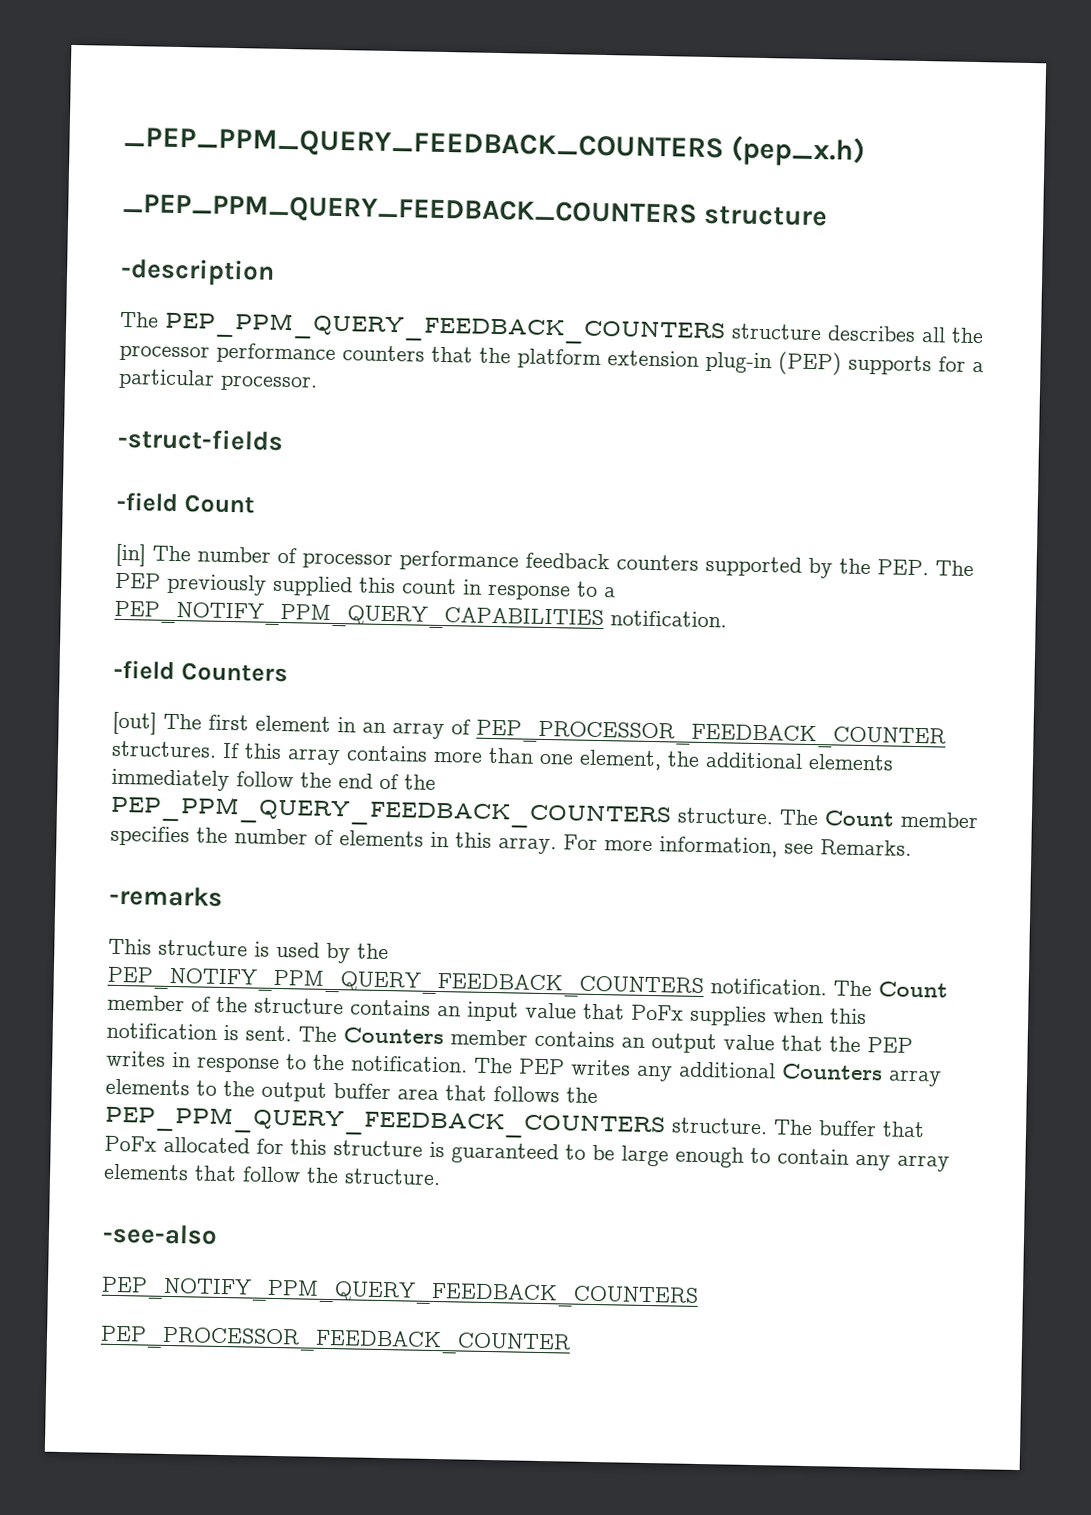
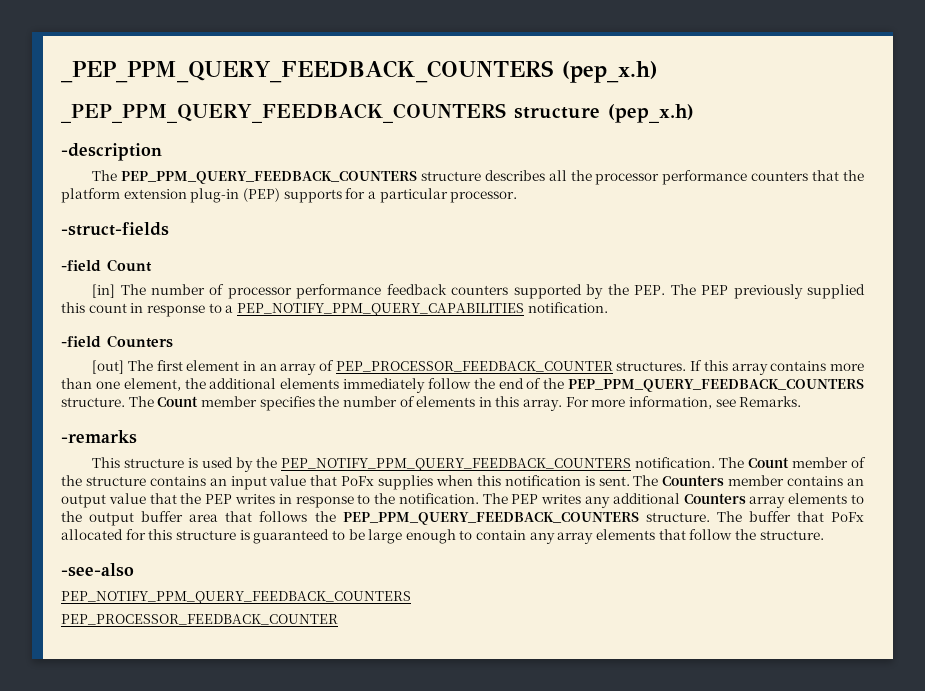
- _PEP_PPM_QUERY_FEEDBACK_COUNTERS structure
+ _PEP_PPM_QUERY_FEEDBACK_COUNTERS structure (pep_x.h)

